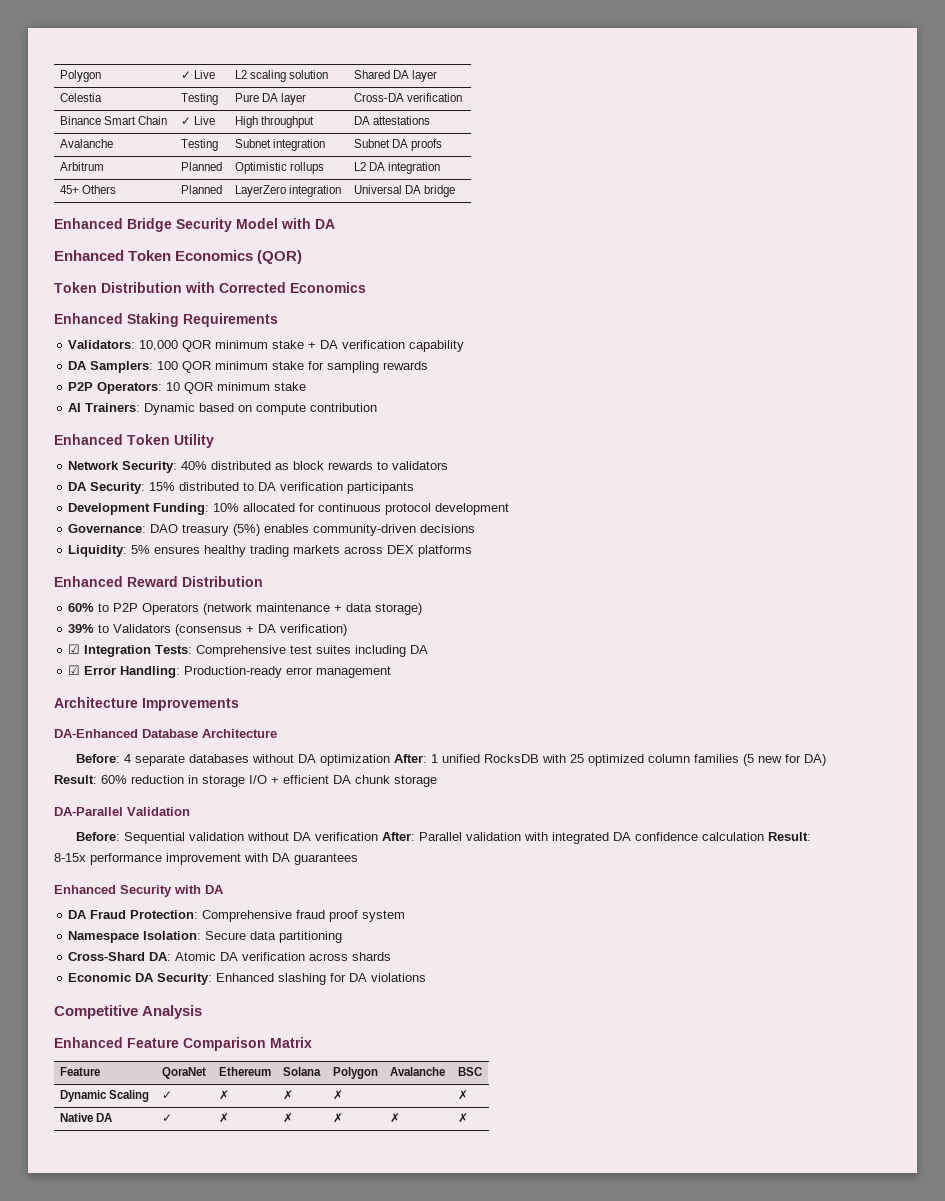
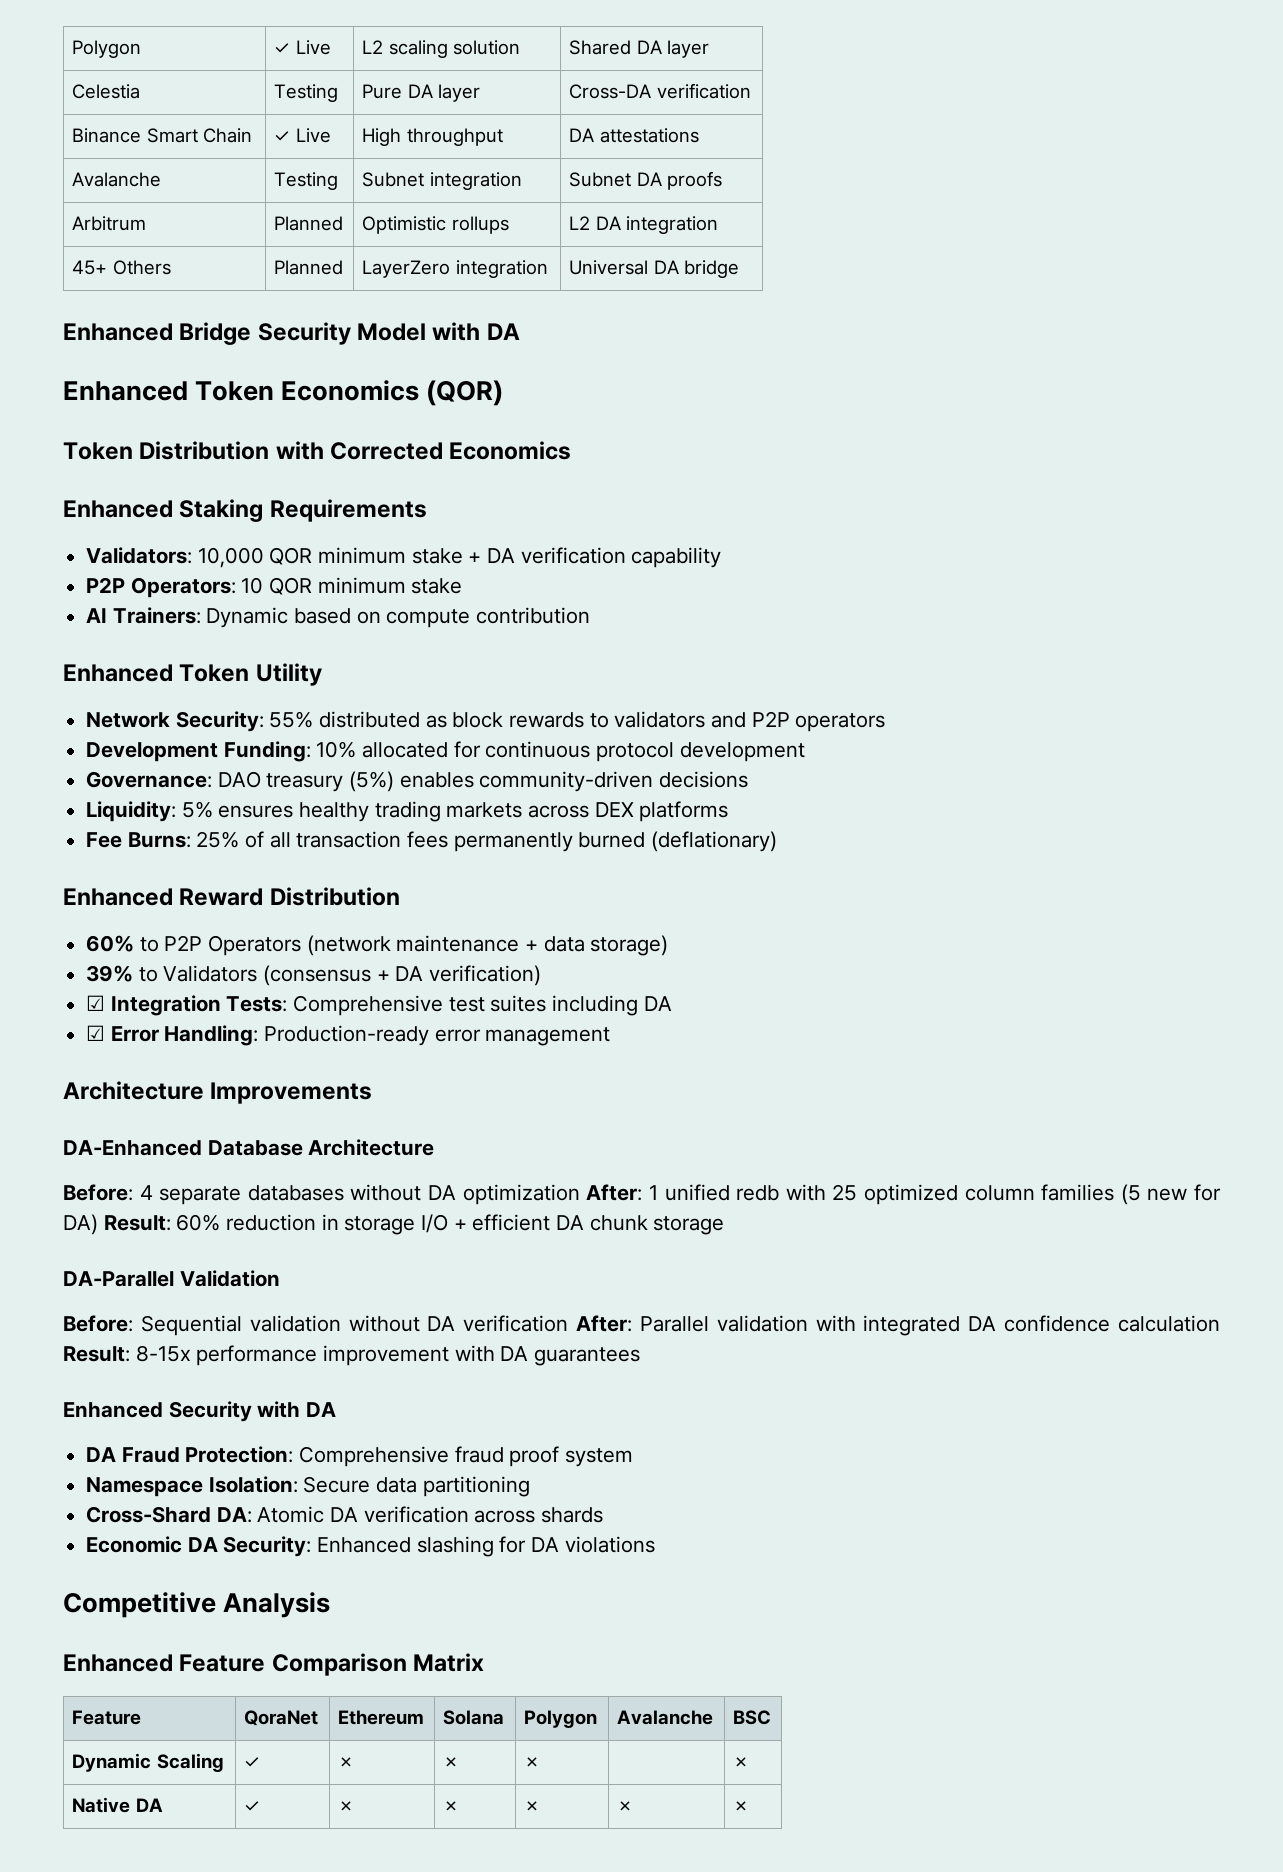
- DA Samplers: 100 QOR minimum stake for sampling rewards
- Network Security: 40% distributed as block rewards to validators
- DA Security: 15% distributed to DA verification participants
+ Network Security: 55% distributed as block rewards to validators and P2P operators
+ Fee Burns: 25% of all transaction fees permanently burned (deflationary)
- Before: 4 separate databases without DA optimization After: 1 unified RocksDB with 25 optimized column families (5 new for DA) Result: 60% reduction in storage I/O + efficient DA chunk storage
+ Before: 4 separate databases without DA optimization After: 1 unified redb with 25 optimized column families (5 new for DA) Result: 60% reduction in storage I/O + efficient DA chunk storage

